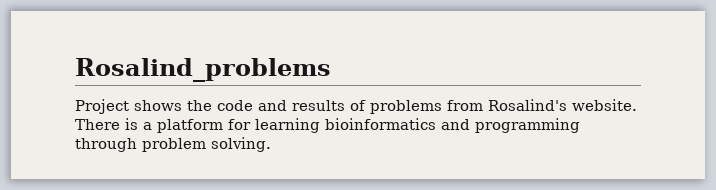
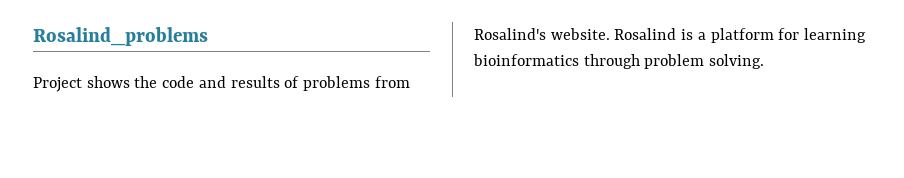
- There is a platform for learning bioinformatics and programming through problem solving.
+ Rosalind is a platform for learning bioinformatics through problem solving.

